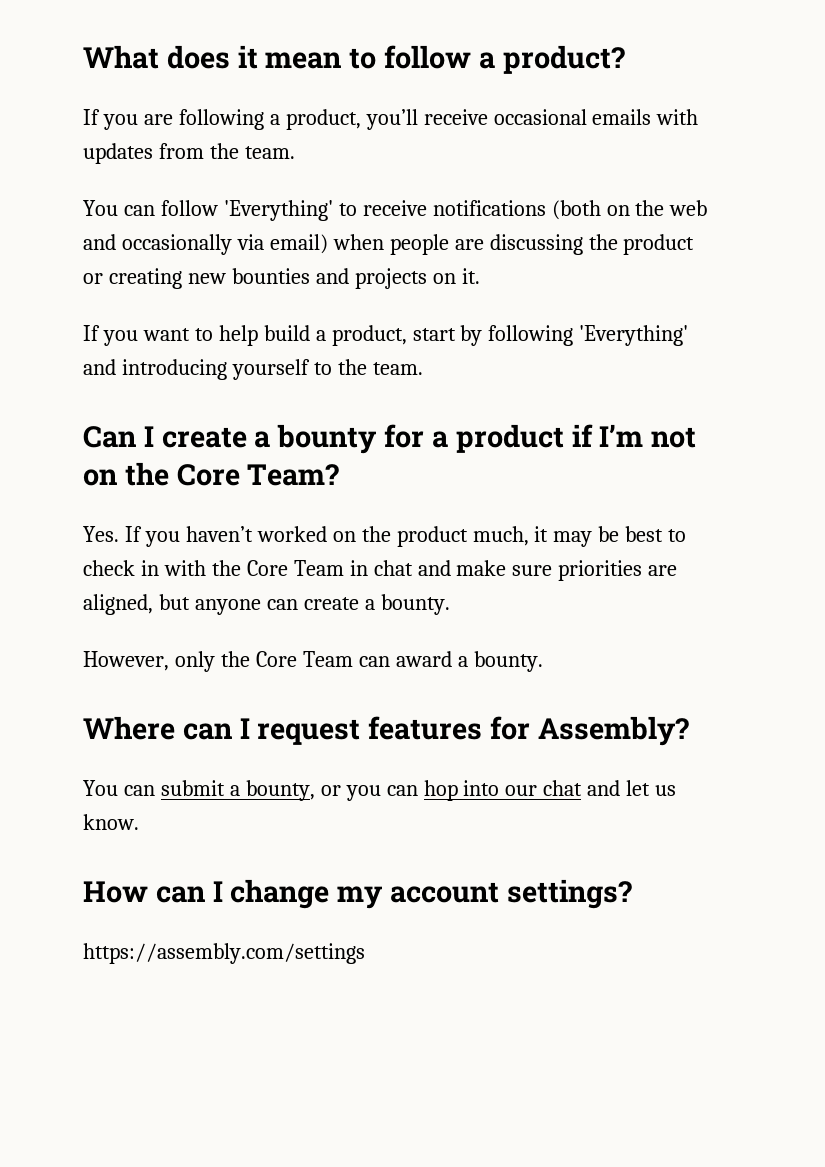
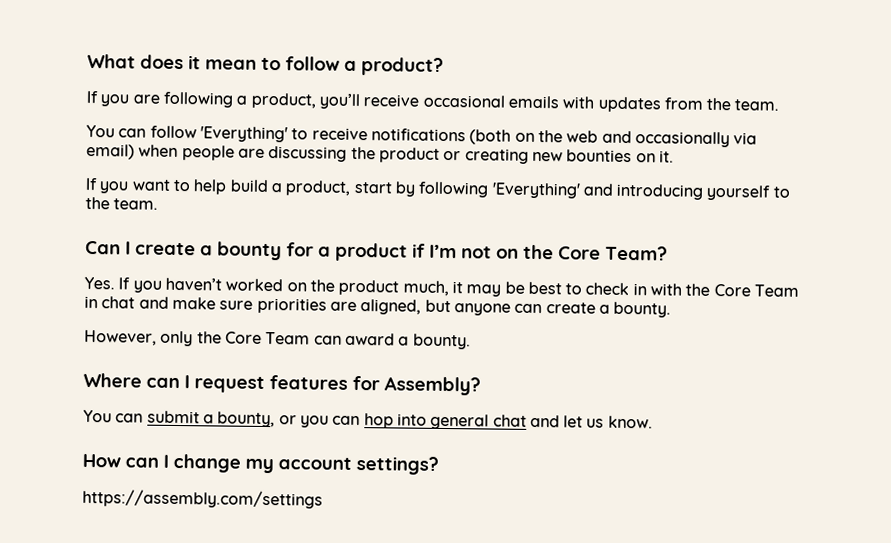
- You can follow 'Everything' to receive notifications (both on the web and occasionally via email) when people are discussing the product or creating new bounties and projects on it.
+ You can follow 'Everything' to receive notifications (both on the web and occasionally via email) when people are discussing the product or creating new bounties on it.
- You can submit a bounty, or you can hop into our chat and let us know.
+ You can submit a bounty, or you can hop into general chat and let us know.

